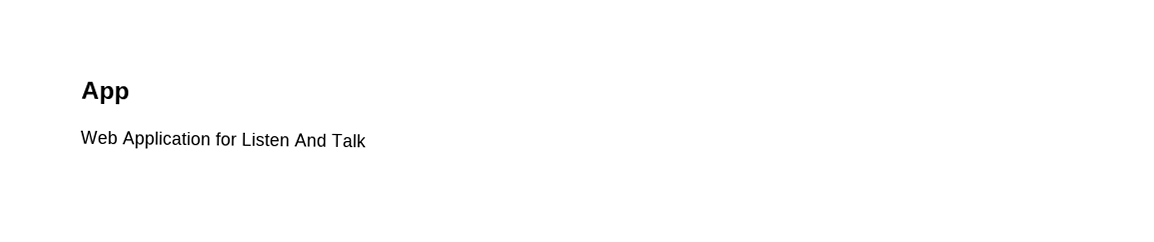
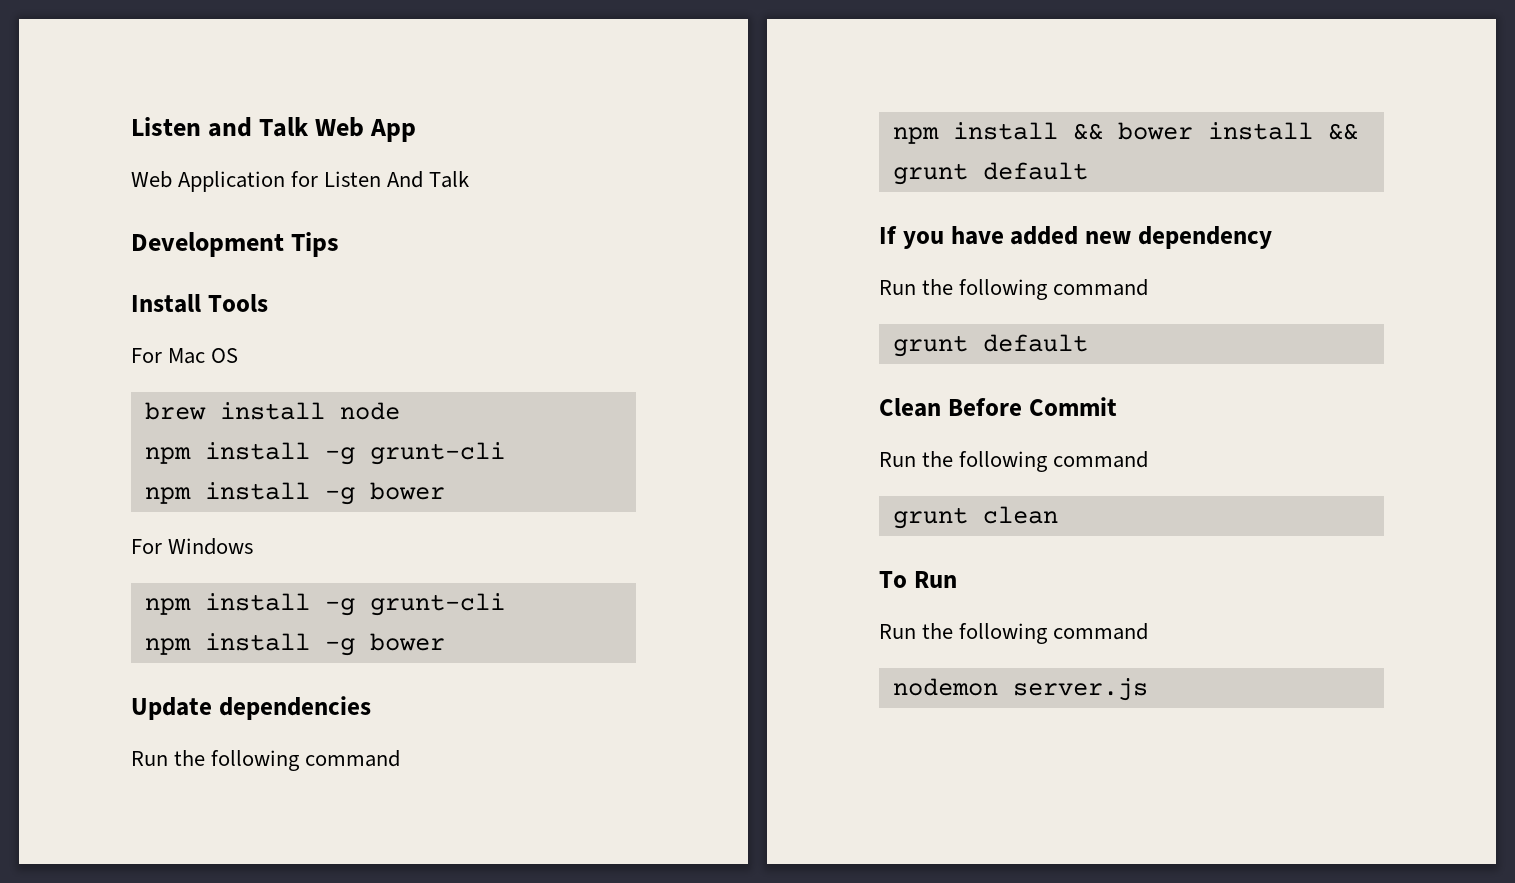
- App
+ Listen and Talk Web App
+ Development Tips
+ Install Tools
+ For Mac OS
+ brew install node
+ npm install -g grunt-cli
+ npm install -g bower
+ For Windows
+ npm install -g grunt-cli
+ npm install -g bower
+ Update dependencies
+ Run the following command
+ npm install && bower install && grunt default
+ If you have added new dependency
+ Run the following command
+ grunt default
+ Clean Before Commit
+ Run the following command
+ grunt clean
+ To Run
+ Run the following command
+ nodemon server.js

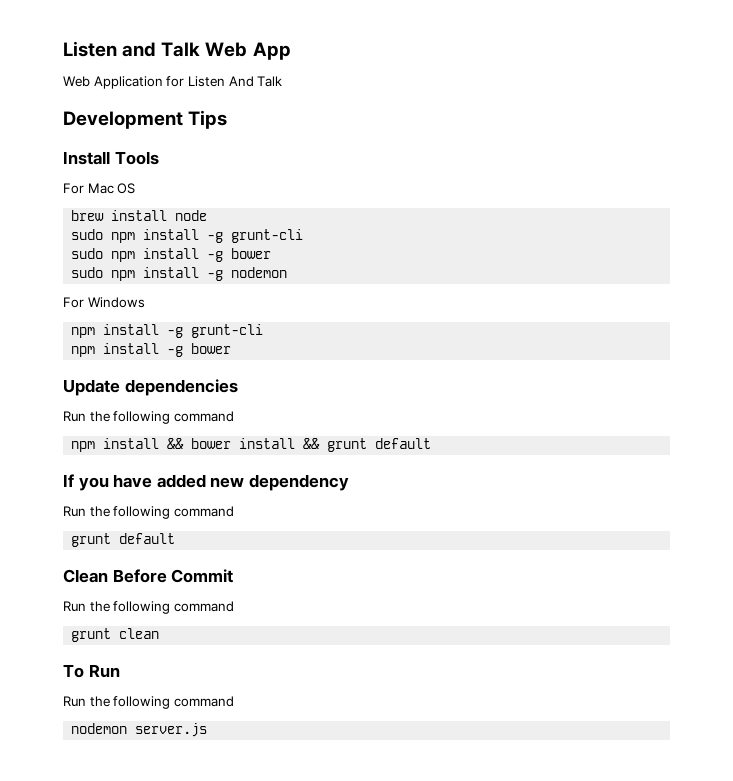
  brew install node
- npm install -g grunt-cli
- npm install -g bower
+ sudo npm install -g grunt-cli
+ sudo npm install -g bower
+ sudo npm install -g nodemon

